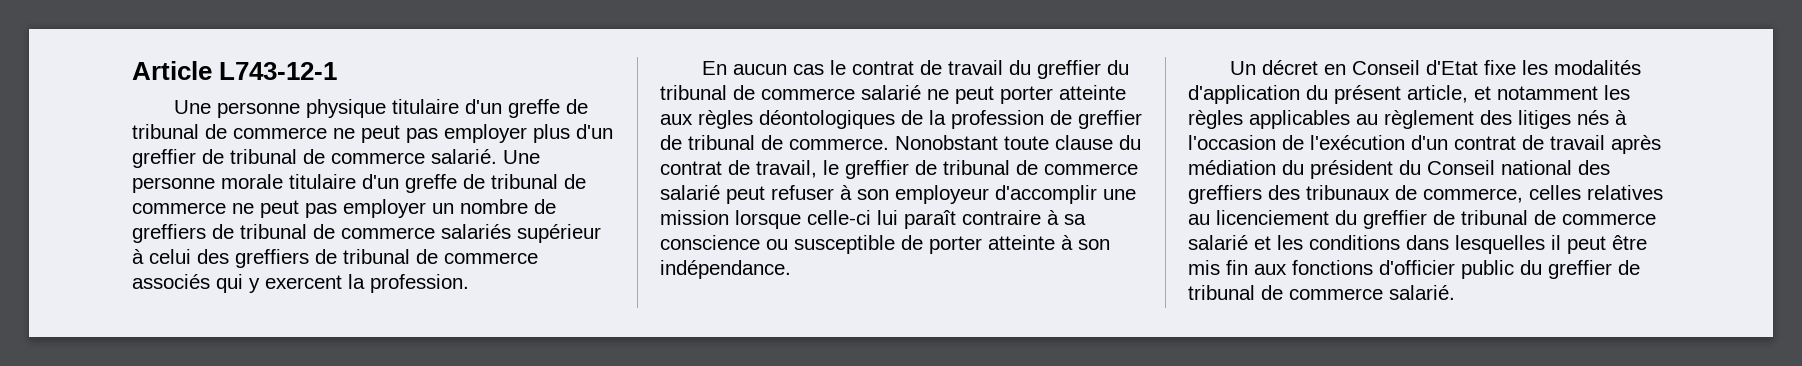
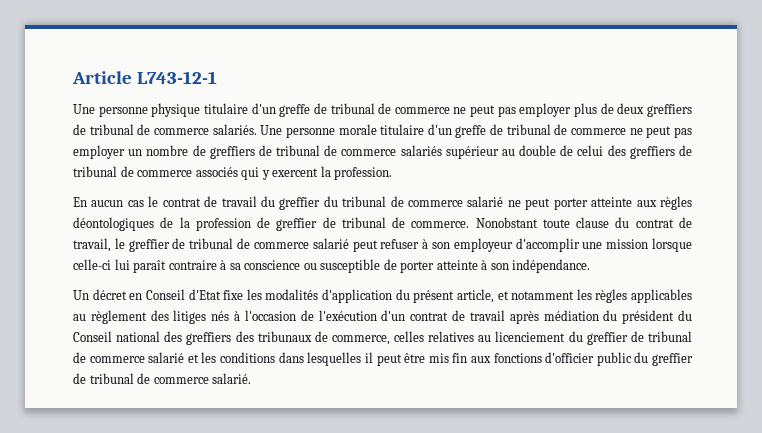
- Une personne physique titulaire d'un greffe de tribunal de commerce ne peut pas employer plus d'un greffier de tribunal de commerce salarié.
+ Une personne physique titulaire d'un greffe de tribunal de commerce ne peut pas employer plus de deux greffiers de tribunal de commerce salariés.
- Une personne morale titulaire d'un greffe de tribunal de commerce ne peut pas employer un nombre de greffiers de tribunal de commerce salariés supérieur à celui des greffiers de tribunal de commerce associés qui y exercent la profession.
+ Une personne morale titulaire d'un greffe de tribunal de commerce ne peut pas employer un nombre de greffiers de tribunal de commerce salariés supérieur au double de celui des greffiers de tribunal de commerce associés qui y exercent la profession.

